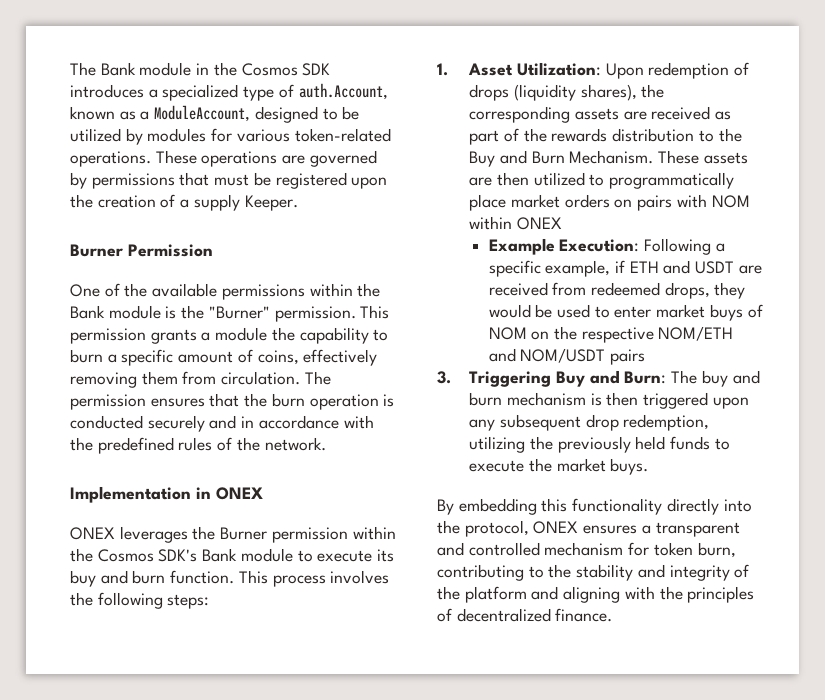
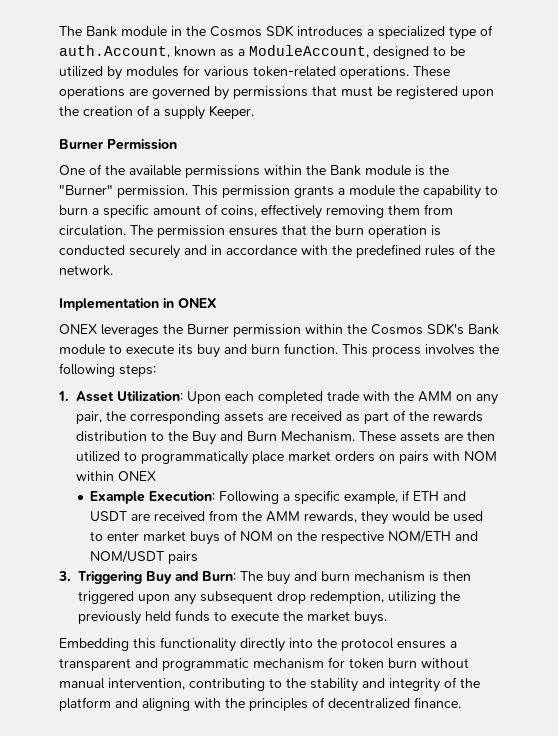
- 1. Asset Utilization: Upon redemption of drops (liquidity shares), the corresponding assets are received as part of the rewards distribution to the Buy and Burn Mechanism.
+ 1. Asset Utilization: Upon each completed trade with the AMM on any pair, the corresponding assets are received as part of the rewards distribution to the Buy and Burn Mechanism.
- Example Execution: Following a specific example, if ETH and USDT are received from redeemed drops, they would be used to enter market buys of NOM on the respective NOM/ETH and NOM/USDT pairs
+ Example Execution: Following a specific example, if ETH and USDT are received from the AMM rewards, they would be used to enter market buys of NOM on the respective NOM/ETH and NOM/USDT pairs
- By embedding this functionality directly into the protocol, ONEX ensures a transparent and controlled mechanism for token burn, contributing to the stability and integrity of the platform and aligning with the principles of decentralized finance.
+ Embedding this functionality directly into the protocol ensures a transparent and programmatic mechanism for token burn without manual intervention, contributing to the stability and integrity of the platform and aligning with the principles of decentralized finance.

